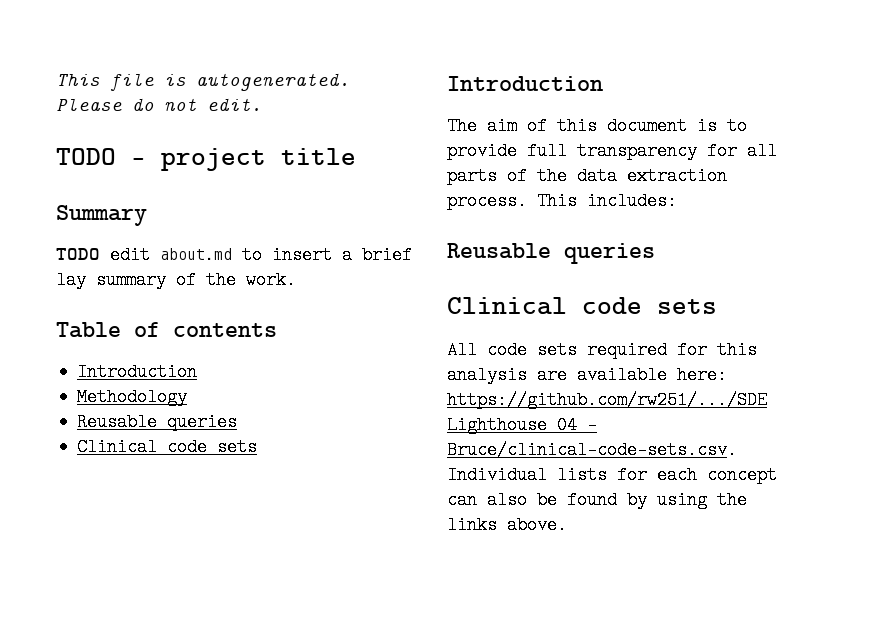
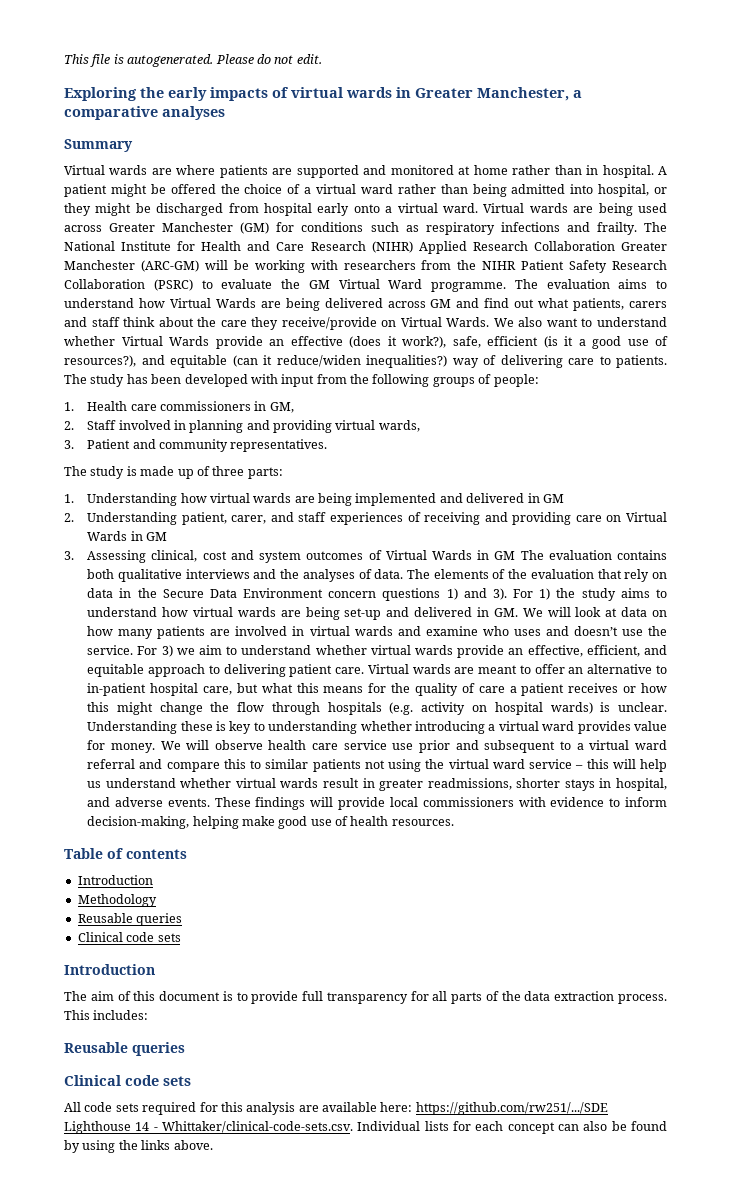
- TODO - project title
+ Exploring the early impacts of virtual wards in Greater Manchester, a comparative analyses
  Summary
- TODO edit about.md to insert a brief lay summary of the work.
+ Virtual wards are where patients are supported and monitored at home rather than in hospital. A patient might be offered the choice of a virtual ward rather than being admitted into hospital, or they might be discharged from hospital early onto a virtual ward. Virtual wards are being used across Greater Manchester (GM) for conditions such as respiratory infections and frailty. The National Institute for Health and Care Research (NIHR) Applied Research Collaboration Greater Manchester (ARC-GM) will be working with researchers from the NIHR Patient Safety Research Collaboration (PSRC) to evaluate the GM Virtual Ward programme. The evaluation aims to understand how Virtual Wards are being delivered across GM and find out what patients, carers and staff think about the care they receive/provide on Virtual Wards. We also want to understand whether Virtual Wards provide an effective (does it work?), safe, efficient (is it a good use of resources?), and equitable (can it reduce/widen inequalities?) way of delivering care to patients. The study has been developed with input from the following groups of people:
+ 1. Health care commissioners in GM,
+ 2. Staff involved in planning and providing virtual wards,
+ 3. Patient and community representatives.
+ The study is made up of three parts:
+ 1. Understanding how virtual wards are being implemented and delivered in GM
+ 2. Understanding patient, carer, and staff experiences of receiving and providing care on Virtual Wards in GM
+ 3. Assessing clinical, cost and system outcomes of Virtual Wards in GM The evaluation contains both qualitative interviews and the analyses of data. The elements of the evaluation that rely on data in the Secure Data Environment concern questions 1) and 3). For 1) the study aims to understand how virtual wards are being set-up and delivered in GM. We will look at data on how many patients are involved in virtual wards and examine who uses and doesn’t use the service. For 3) we aim to understand whether virtual wards provide an effective, efficient, and equitable approach to delivering patient care. Virtual wards are meant to offer an alternative to in-patient hospital care, but what this means for the quality of care a patient receives or how this might change the flow through hospitals (e.g. activity on hospital wards) is unclear. Understanding these is key to understanding whether introducing a virtual ward provides value for money. We will observe health care service use prior and subsequent to a virtual ward referral and compare this to similar patients not using the virtual ward service – this will help us understand whether virtual wards result in greater readmissions, shorter stays in hospital, and adverse events. These findings will provide local commissioners with evidence to inform decision-making, helping make good use of health resources.
- All code sets required for this analysis are available here: https://github.com/rw251/.../SDE Lighthouse 04 - Bruce/clinical-code-sets.csv. Individual lists for each concept can also be found by using the links above.
+ All code sets required for this analysis are available here: https://github.com/rw251/.../SDE Lighthouse 14 - Whittaker/clinical-code-sets.csv. Individual lists for each concept can also be found by using the links above.

